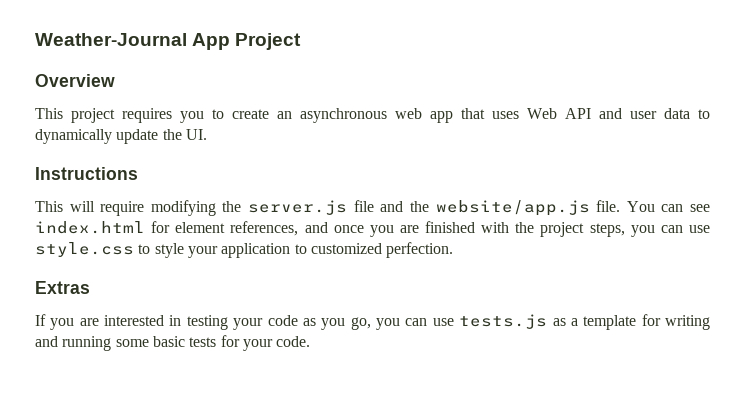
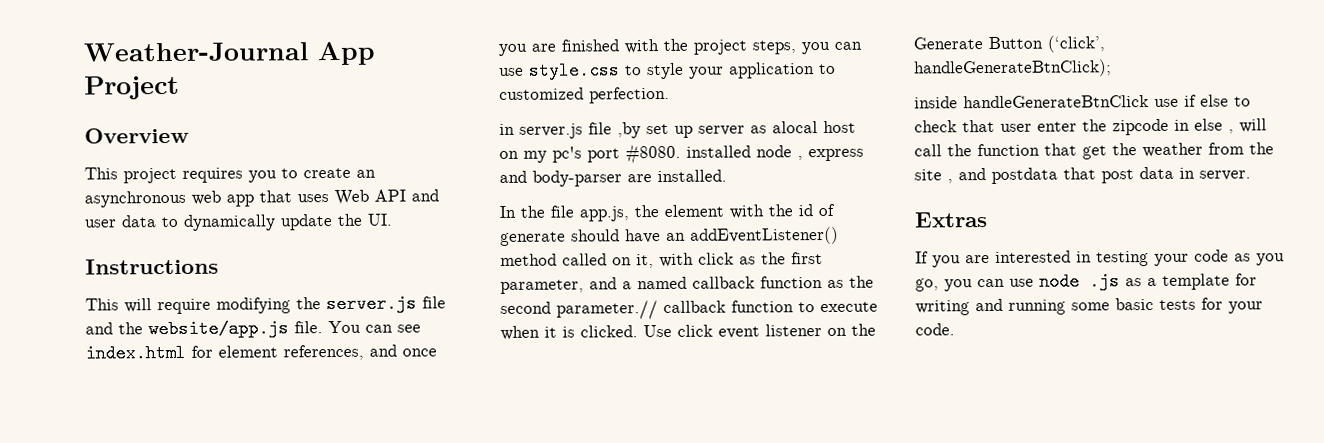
+ in server.js file ,by set up server as alocal host on my pc's port #8080. installed node , express and body-parser are installed.
+ In the file app.js, the element with the id of generate should have an addEventListener() method called on it, with click as the first parameter, and a named callback function as the second parameter.// callback function to execute when it is clicked. Use click event listener on the Generate Button (‘click’, handleGenerateBtnClick);
+ inside handleGenerateBtnClick use if else to check that user enter the zipcode in else , will call the function that get the weather from the site , and postdata that post data in server.
- If you are interested in testing your code as you go, you can use tests.js as a template for writing and running some basic tests for your code.
+ If you are interested in testing your code as you go, you can use node .js as a template for writing and running some basic tests for your code.

